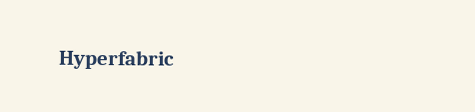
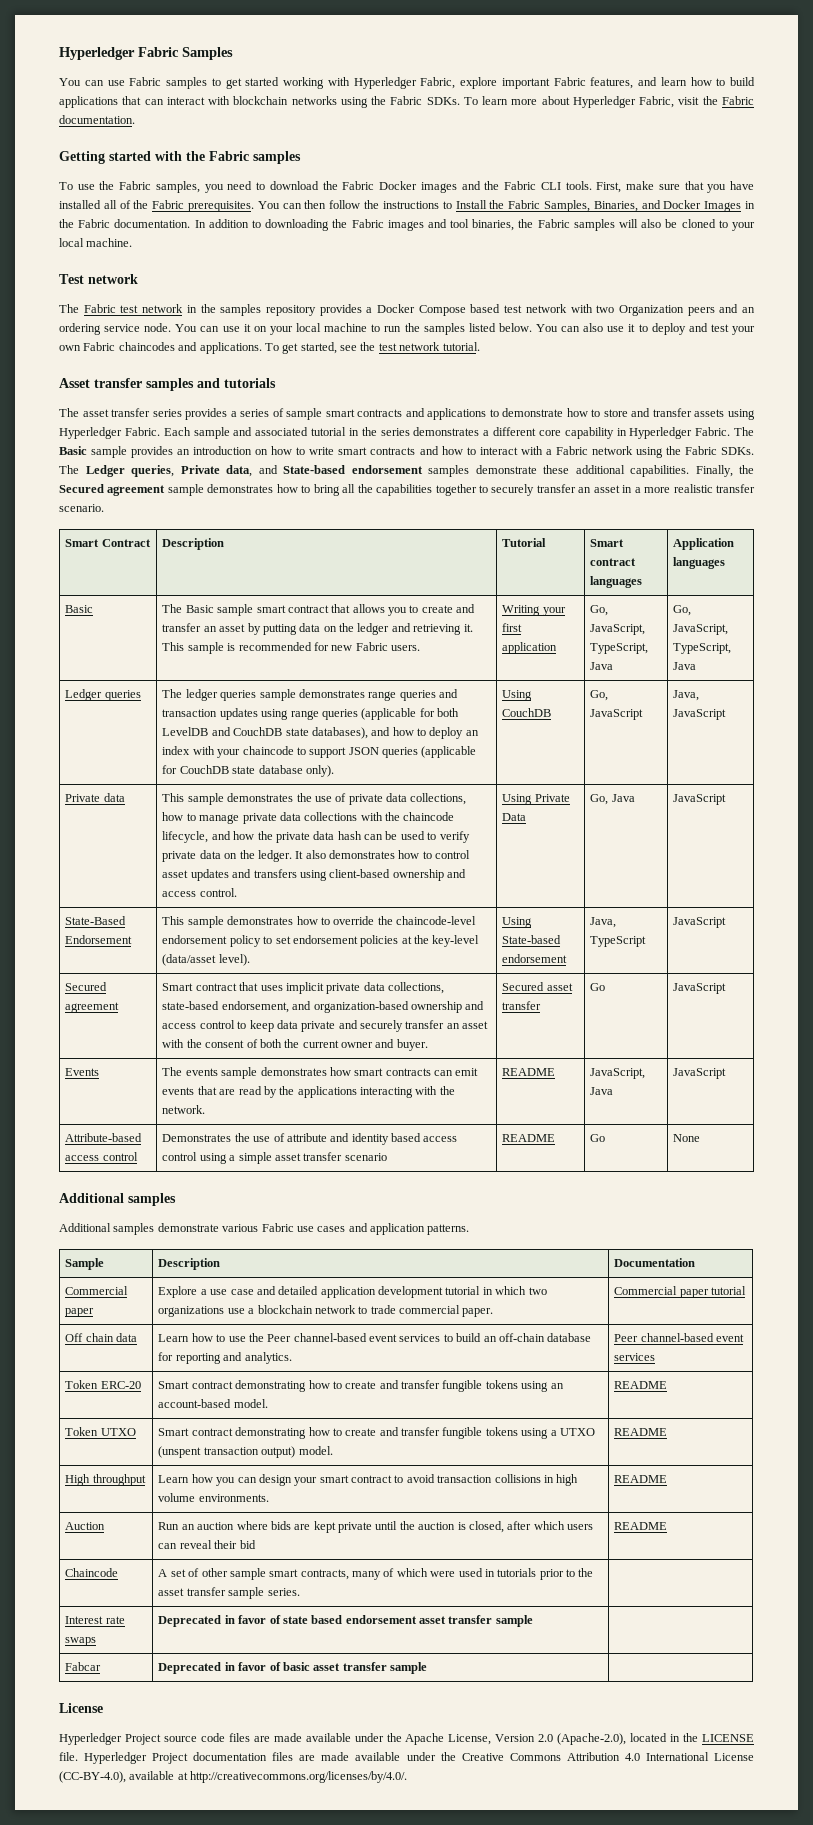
- Hyperfabric
+ Hyperledger Fabric Samples
+ You can use Fabric samples to get started working with Hyperledger Fabric, explore important Fabric features, and learn how to build applications that can interact with blockchain networks using the Fabric SDKs. To learn more about Hyperledger Fabric, visit the Fabric documentation.
+ Getting started with the Fabric samples
+ To use the Fabric samples, you need to download the Fabric Docker images and the Fabric CLI tools. First, make sure that you have installed all of the Fabric prerequisites. You can then follow the instructions to Install the Fabric Samples, Binaries, and Docker Images in the Fabric documentation. In addition to downloading the Fabric images and tool binaries, the Fabric samples will also be cloned to your local machine.
+ Test network
+ The Fabric test network in the samples repository provides a Docker Compose based test network with two Organization peers and an ordering service node. You can use it on your local machine to run the samples listed below. You can also use it to deploy and test your own Fabric chaincodes and applications. To get started, see the test network tutorial.
+ Asset transfer samples and tutorials
+ The asset transfer series provides a series of sample smart contracts and applications to demonstrate how to store and transfer assets using Hyperledger Fabric. Each sample and associated tutorial in the series demonstrates a different core capability in Hyperledger Fabric. The Basic sample provides an introduction on how to write smart contracts and how to interact with a Fabric network using the Fabric SDKs. The Ledger queries, Private data, and State-based endorsement samples demonstrate these additional capabilities. Finally, the Secured agreement sample demonstrates how to bring all the capabilities together to securely transfer an asset in a more realistic transfer scenario.
+ Smart Contract | Description | Tutorial | Smart contract languages | Application languages
+ Basic | The Basic sample smart contract that allows you to create and transfer an asset by putting data on the ledger and retrieving it. This sample is recommended for new Fabric users. | Writing your first application | Go, JavaScript, TypeScript, Java | Go, JavaScript, TypeScript, Java
+ Ledger queries | The ledger queries sample demonstrates range queries and transaction updates using range queries (applicable for both LevelDB and CouchDB state databases), and how to deploy an index with your chaincode to support JSON queries (applicable for CouchDB state database only). | Using CouchDB | Go, JavaScript | Java, JavaScript
+ Private data | This sample demonstrates the use of private data collections, how to manage private data collections with the chaincode lifecycle, and how the private data hash can be used to verify private data on the ledger. It also demonstrates how to control asset updates and transfers using client-based ownership and access control. | Using Private Data | Go, Java | JavaScript
+ State-Based Endorsement | This sample demonstrates how to override the chaincode-level endorsement policy to set endorsement policies at the key-level (data/asset level). | Using State-based endorsement | Java, TypeScript | JavaScript
+ Secured agreement | Smart contract that uses implicit private data collections, state-based endorsement, and organization-based ownership and access control to keep data private and securely transfer an asset with the consent of both the current owner and buyer. | Secured asset transfer | Go | JavaScript
+ Events | The events sample demonstrates how smart contracts can emit events that are read by the applications interacting with the network. | README | JavaScript, Java | JavaScript
+ Attribute-based access control | Demonstrates the use of attribute and identity based access control using a simple asset transfer scenario | README | Go | None
+ Additional samples
+ Additional samples demonstrate various Fabric use cases and application patterns.
+ Sample | Description | Documentation
+ Commercial paper | Explore a use case and detailed application development tutorial in which two organizations use a blockchain network to trade commercial paper. | Commercial paper tutorial
+ Off chain data | Learn how to use the Peer channel-based event services to build an off-chain database for reporting and analytics. | Peer channel-based event services
+ Token ERC-20 | Smart contract demonstrating how to create and transfer fungible tokens using an account-based model. | README
+ Token UTXO | Smart contract demonstrating how to create and transfer fungible tokens using a UTXO (unspent transaction output) model. | README
+ High throughput | Learn how you can design your smart contract to avoid transaction collisions in high volume environments. | README
+ Auction | Run an auction where bids are kept private until the auction is closed, after which users can reveal their bid | README
+ Chaincode | A set of other sample smart contracts, many of which were used in tutorials prior to the asset transfer sample series. |
+ Interest rate swaps | Deprecated in favor of state based endorsement asset transfer sample |
+ Fabcar | Deprecated in favor of basic asset transfer sample |
+ License
+ Hyperledger Project source code files are made available under the Apache License, Version 2.0 (Apache-2.0), located in the LICENSE file. Hyperledger Project documentation files are made available under the Creative Commons Attribution 4.0 International License (CC-BY-4.0), available at http://creativecommons.org/licenses/by/4.0/.

